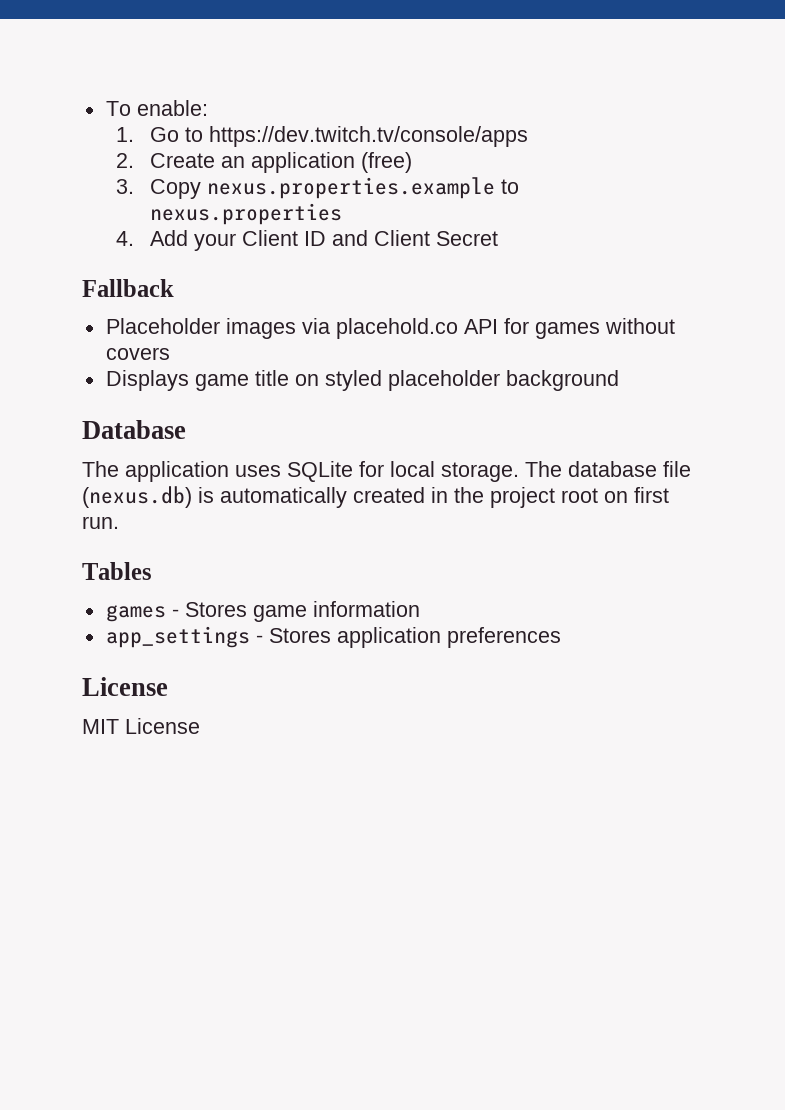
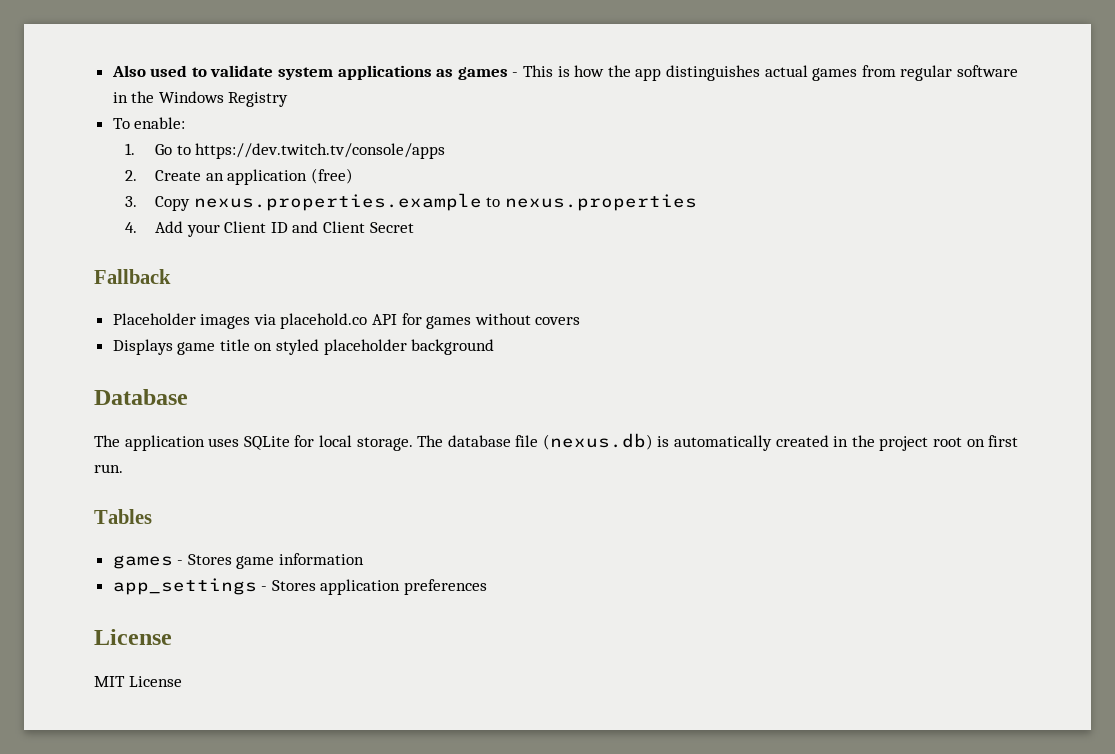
+ Also used to validate system applications as games - This is how the app distinguishes actual games from regular software in the Windows Registry

